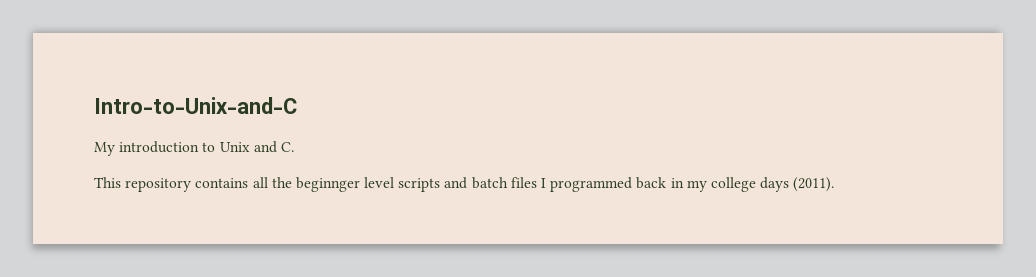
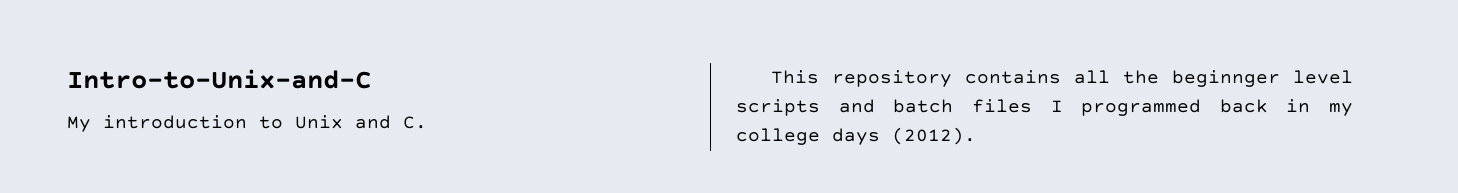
- This repository contains all the beginnger level scripts and batch files I programmed back in my college days (2011).
+ This repository contains all the beginnger level scripts and batch files I programmed back in my college days (2012).

